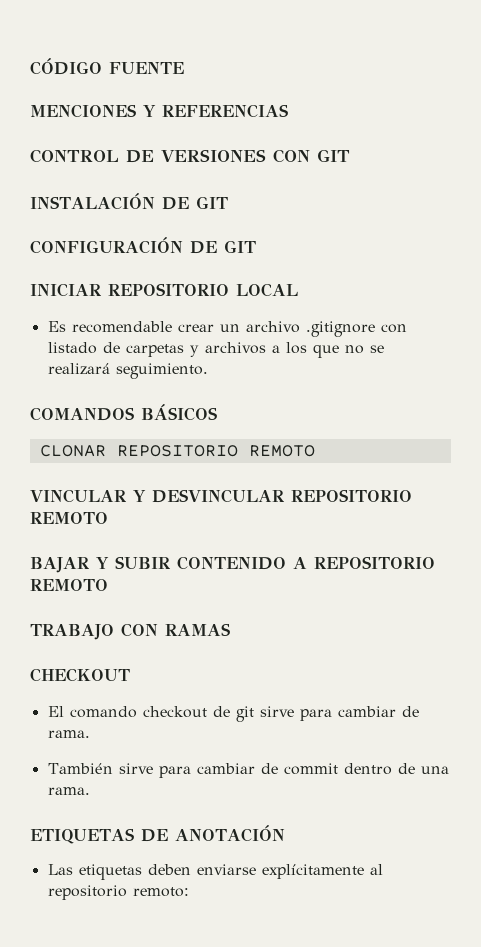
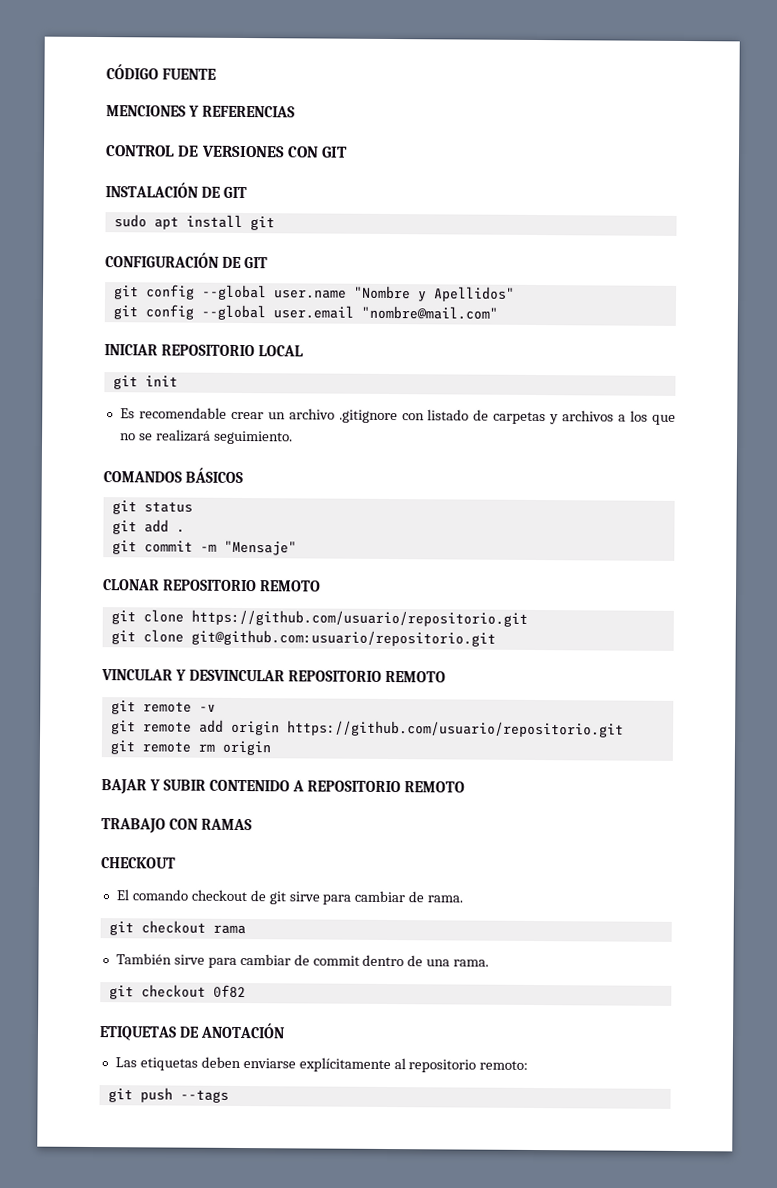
+ sudo apt install git
+ git config --global user.name "Nombre y Apellidos"
+ git config --global user.email "nombre@mail.com"
+ git init
+ git status
+ git add .
+ git commit -m "Mensaje"
  CLONAR REPOSITORIO REMOTO
+ git clone https://github.com/usuario/repositorio.git
+ git clone git@github.com:usuario/repositorio.git
+ git remote -v
+ git remote add origin https://github.com/usuario/repositorio.git
+ git remote rm origin
+ git checkout rama
+ git checkout 0f82
+ git push --tags

